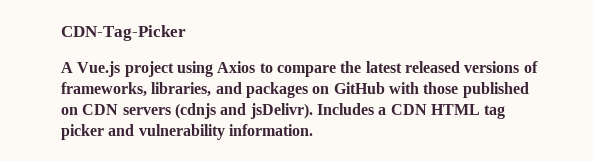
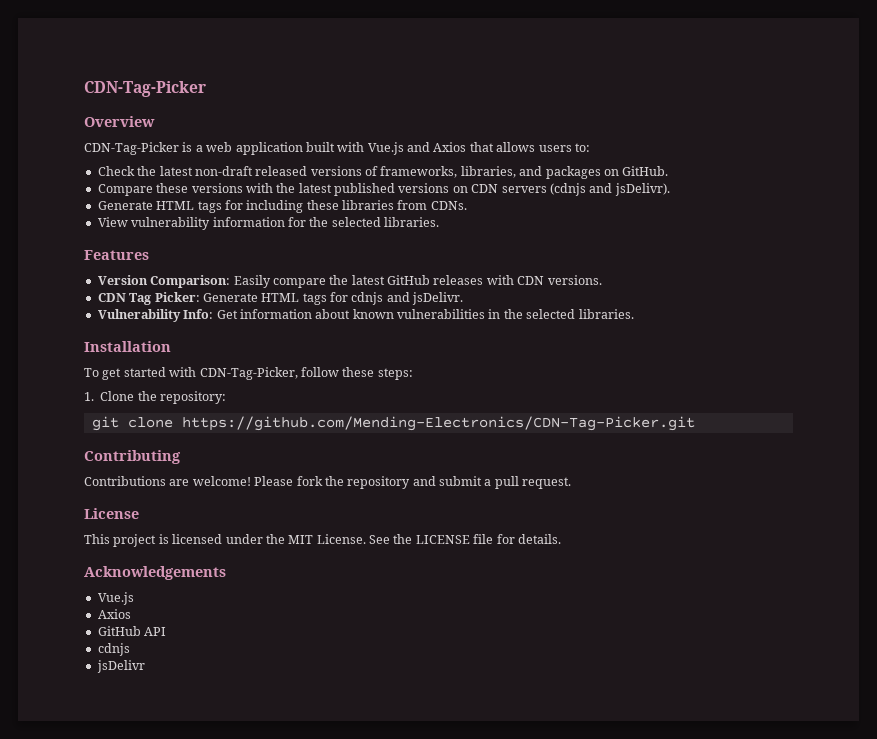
- A Vue.js project using Axios to compare the latest released versions of frameworks, libraries, and packages on GitHub with those published on CDN servers (cdnjs and jsDelivr). Includes a CDN HTML tag picker and vulnerability information.
+ Overview
+ CDN-Tag-Picker is a web application built with Vue.js and Axios that allows users to:
+ Check the latest non-draft released versions of frameworks, libraries, and packages on GitHub.
+ Compare these versions with the latest published versions on CDN servers (cdnjs and jsDelivr).
+ Generate HTML tags for including these libraries from CDNs.
+ View vulnerability information for the selected libraries.
+ Features
+ Version Comparison: Easily compare the latest GitHub releases with CDN versions.
+ CDN Tag Picker: Generate HTML tags for cdnjs and jsDelivr.
+ Vulnerability Info: Get information about known vulnerabilities in the selected libraries.
+ Installation
+ To get started with CDN-Tag-Picker, follow these steps:
+ 1. Clone the repository:
+ git clone https://github.com/Mending-Electronics/CDN-Tag-Picker.git
+ Contributing
+ Contributions are welcome! Please fork the repository and submit a pull request.
+ License
+ This project is licensed under the MIT License. See the LICENSE file for details.
+ Acknowledgements
+ Vue.js
+ Axios
+ GitHub API
+ cdnjs
+ jsDelivr

